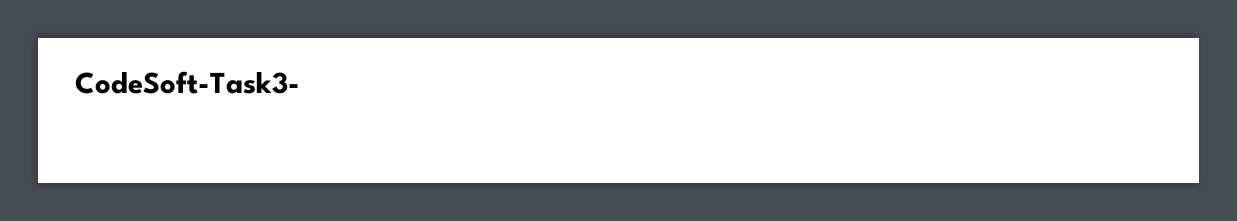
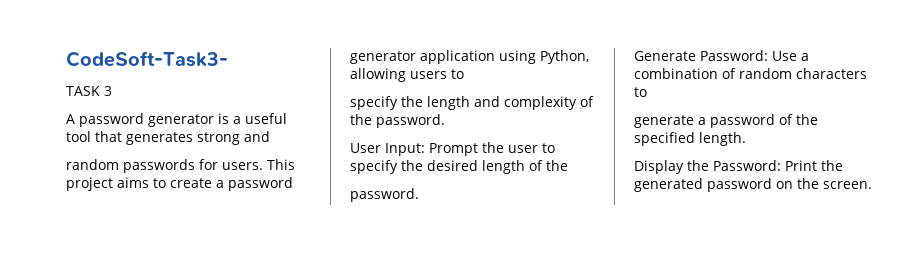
+ TASK 3
+ A password generator is a useful tool that generates strong and
+ random passwords for users. This project aims to create a password generator application using Python, allowing users to
+ specify the length and complexity of the password.
+ User Input: Prompt the user to specify the desired length of the
+ password.
+ Generate Password: Use a combination of random characters to
+ generate a password of the specified length.
+ Display the Password: Print the generated password on the screen.

